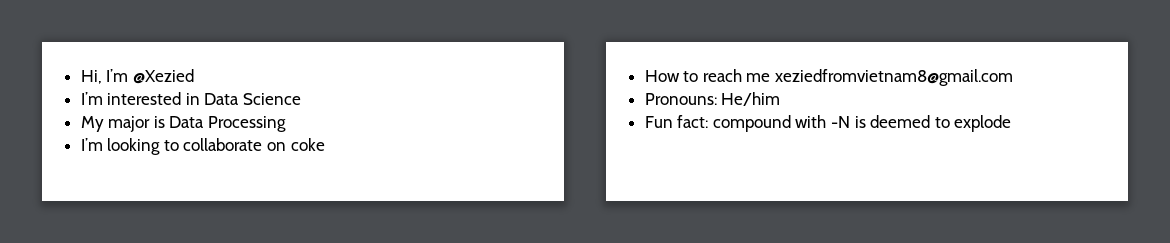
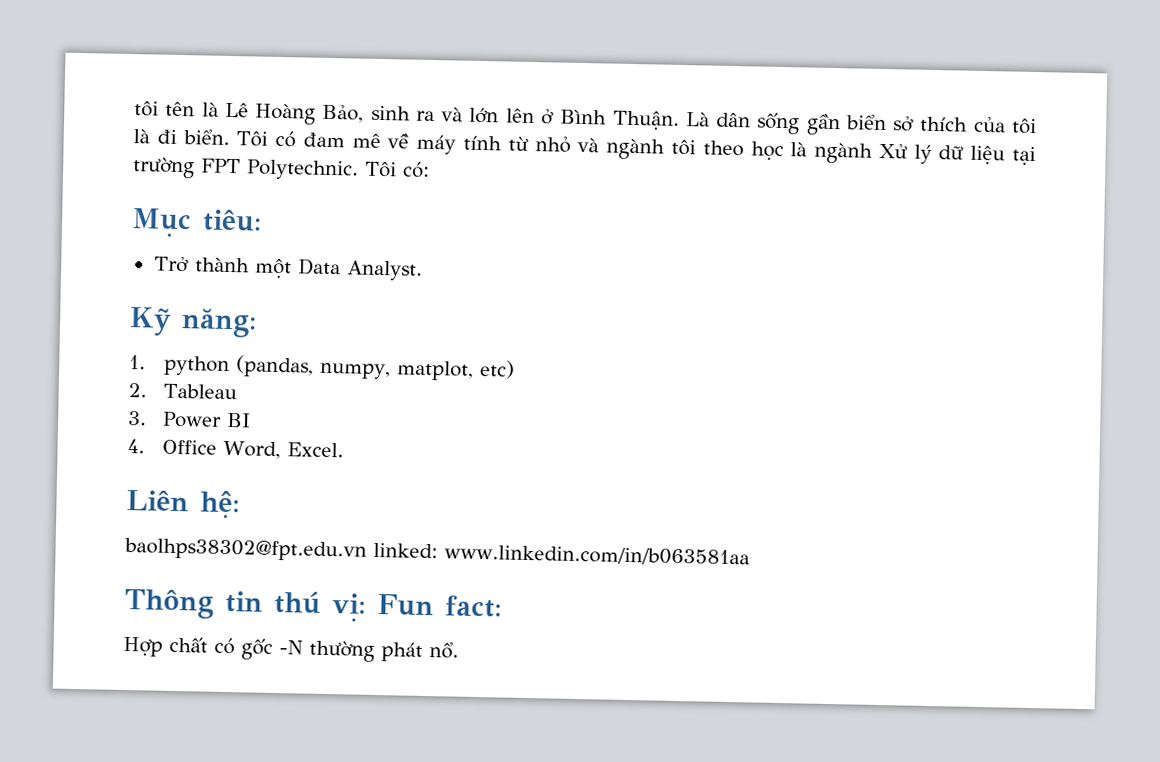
- Hi, I’m @Xezied
- I’m interested in Data Science
- My major is Data Processing
- I’m looking to collaborate on coke
- How to reach me xeziedfromvietnam8@gmail.com
- Pronouns: He/him
- Fun fact: compound with -N is deemed to explode
+ tôi tên là Lê Hoàng Bảo, sinh ra và lớn lên ở Bình Thuận. Là dân sống gần biển sở thích của tôi là đi biển. Tôi có đam mê về máy tính từ nhỏ và ngành tôi theo học là ngành Xử lý dữ liệu tại trường FPT Polytechnic. Tôi có:
+ Mục tiêu:
+ Trở thành một Data Analyst.
+ Kỹ năng:
+ 1. python (pandas, numpy, matplot, etc)
+ 2. Tableau
+ 3. Power BI
+ 4. Office Word, Excel.
+ Liên hệ:
+ baolhps38302@fpt.edu.vn linked: www.linkedin.com/in/b063581aa
+ Thông tin thú vị: Fun fact:
+ Hợp chất có gốc -N thường phát nổ.

